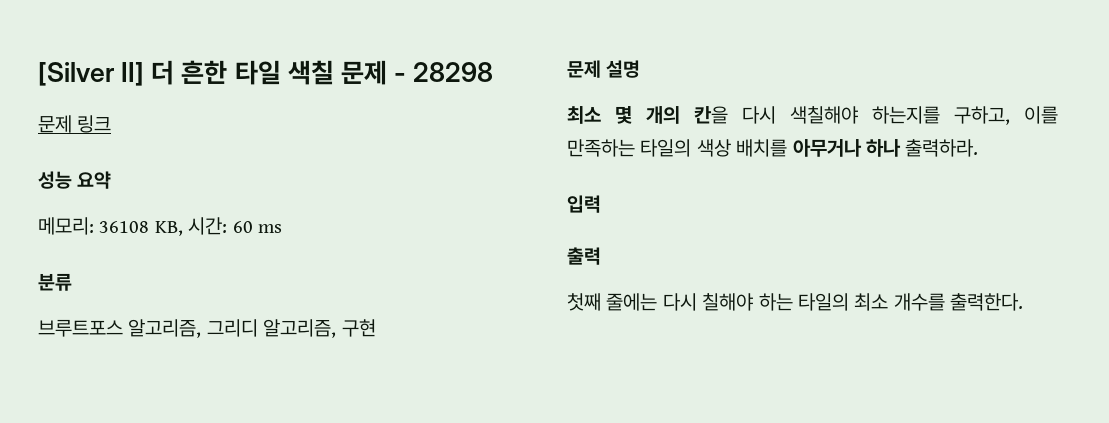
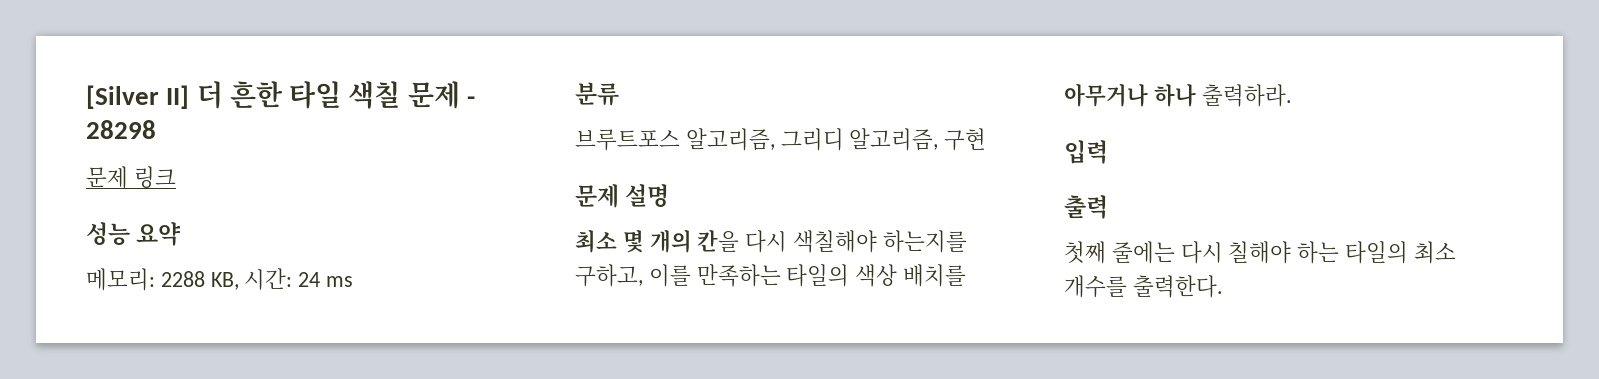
- 메모리: 36108 KB, 시간: 60 ms
+ 메모리: 2288 KB, 시간: 24 ms

